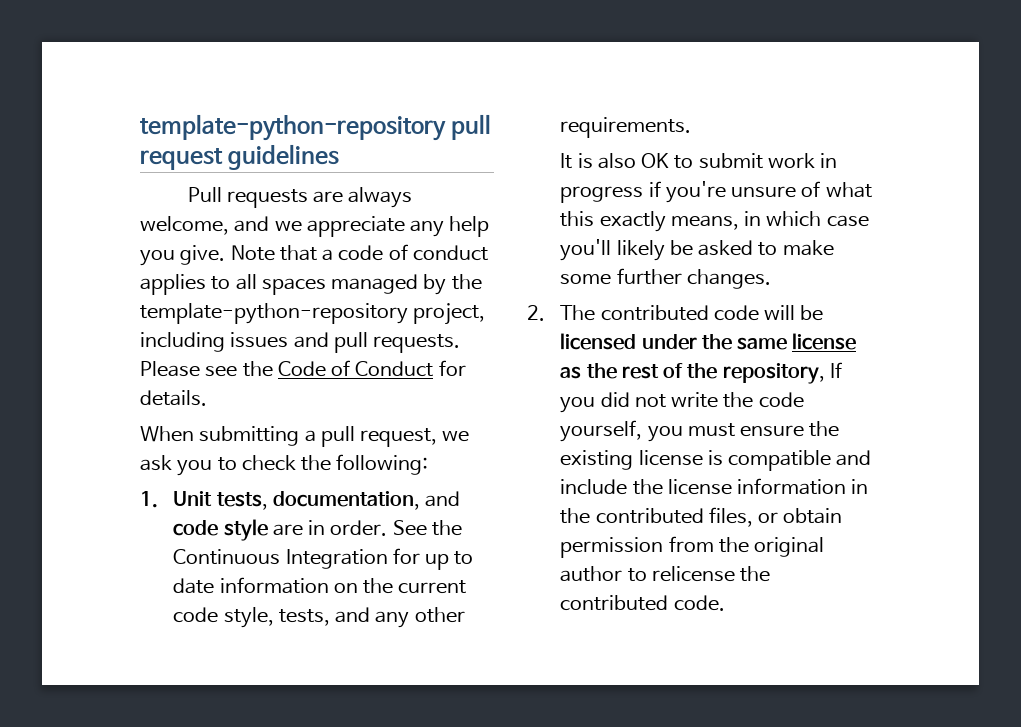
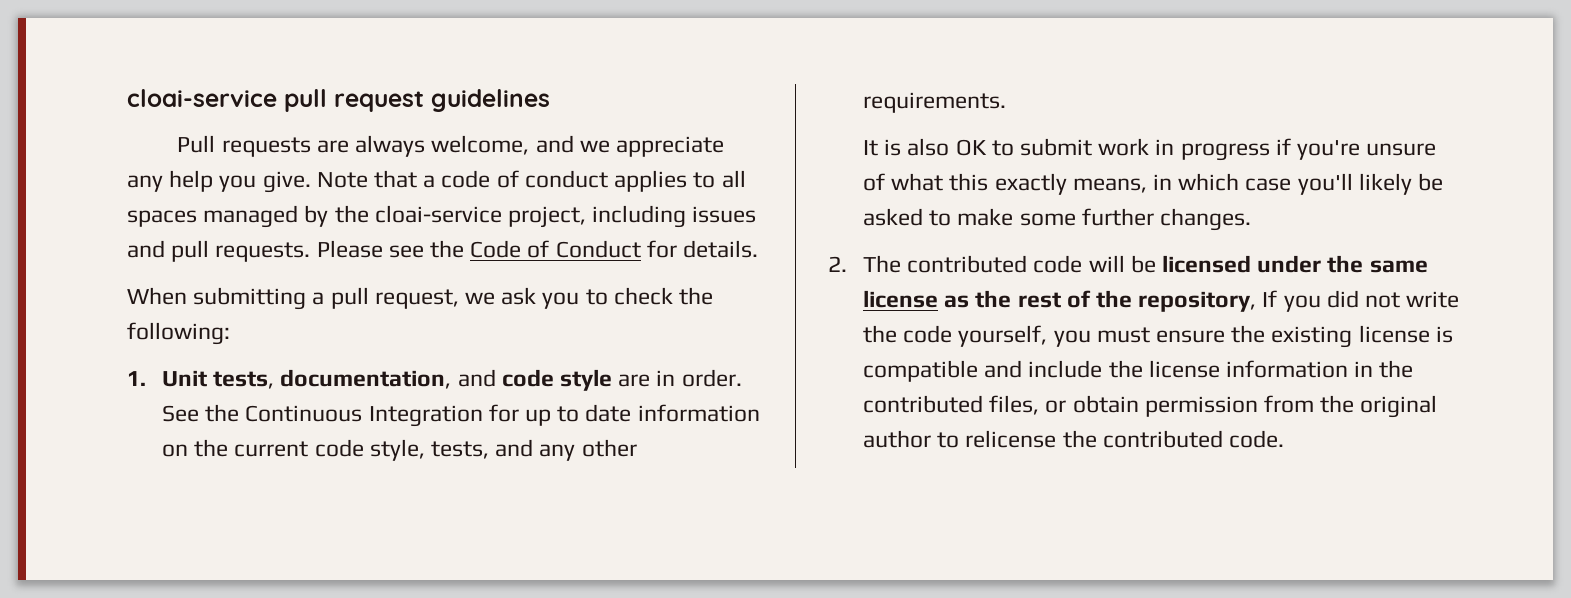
- template-python-repository pull request guidelines
+ cloai-service pull request guidelines
- Note that a code of conduct applies to all spaces managed by the template-python-repository project, including issues and pull requests.
+ Note that a code of conduct applies to all spaces managed by the cloai-service project, including issues and pull requests.

